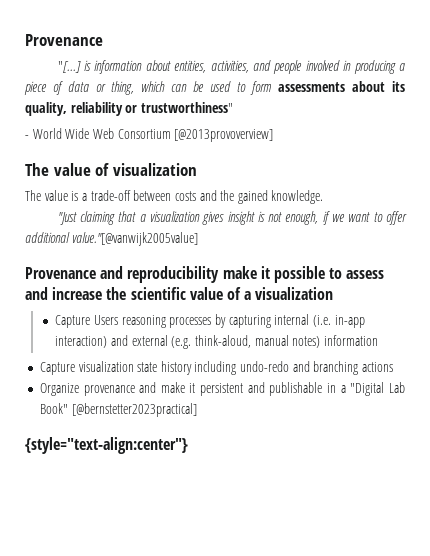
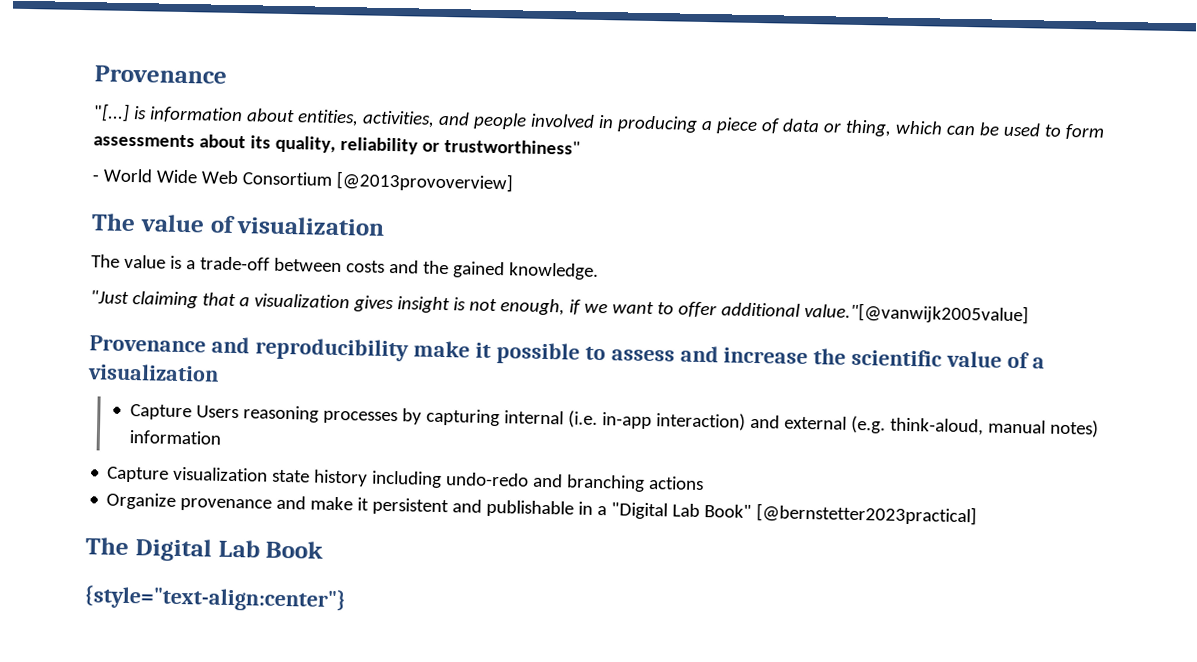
+ The Digital Lab Book

